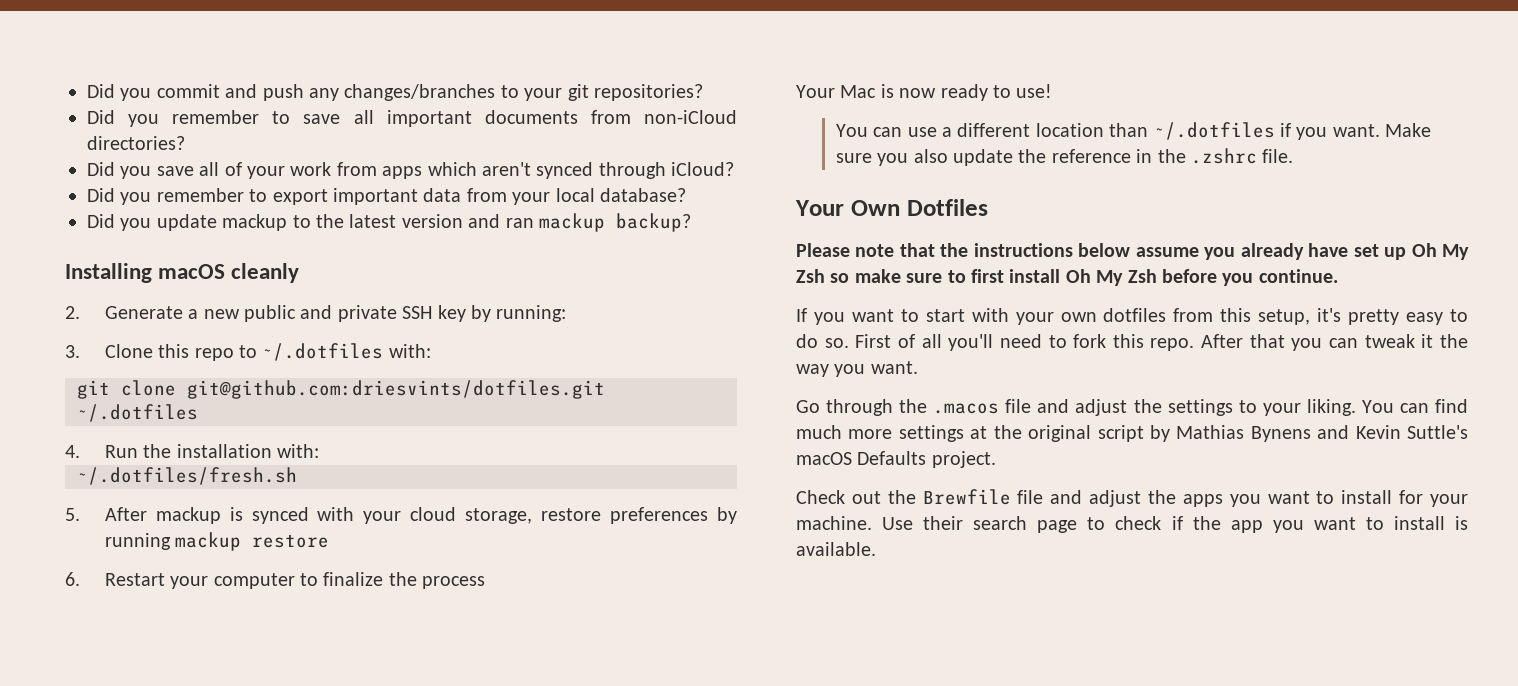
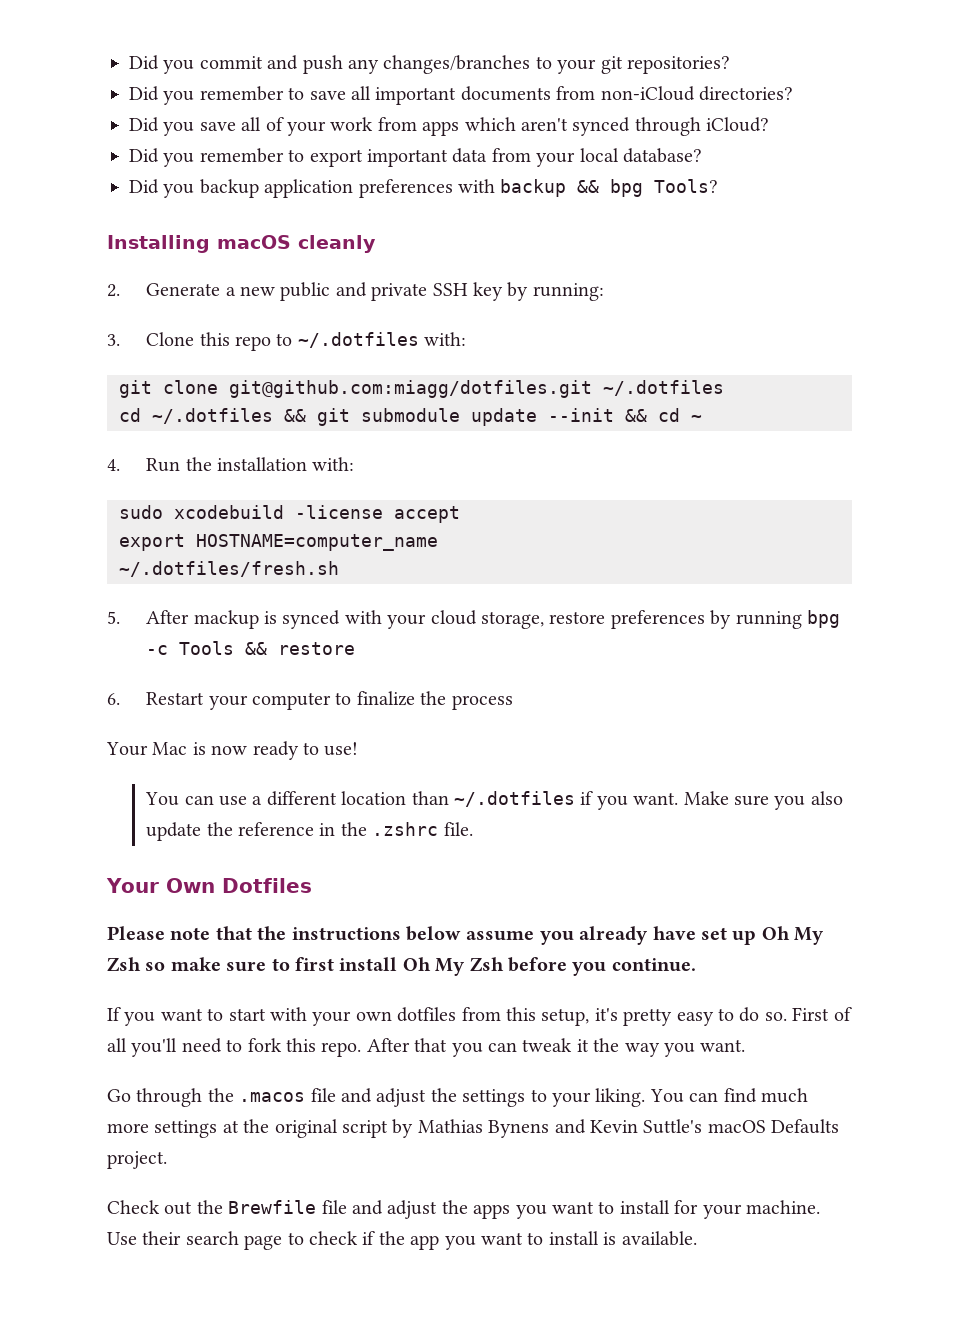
- Did you update mackup to the latest version and ran mackup backup?
+ Did you backup application preferences with backup && bpg Tools?
- git clone git@github.com:driesvints/dotfiles.git ~/.dotfiles
+ git clone git@github.com:miagg/dotfiles.git ~/.dotfiles
+ cd ~/.dotfiles && git submodule update --init && cd ~
+ sudo xcodebuild -license accept
+ export HOSTNAME=computer_name
- 5. After mackup is synced with your cloud storage, restore preferences by running mackup restore
+ 5. After mackup is synced with your cloud storage, restore preferences by running bpg -c Tools && restore

